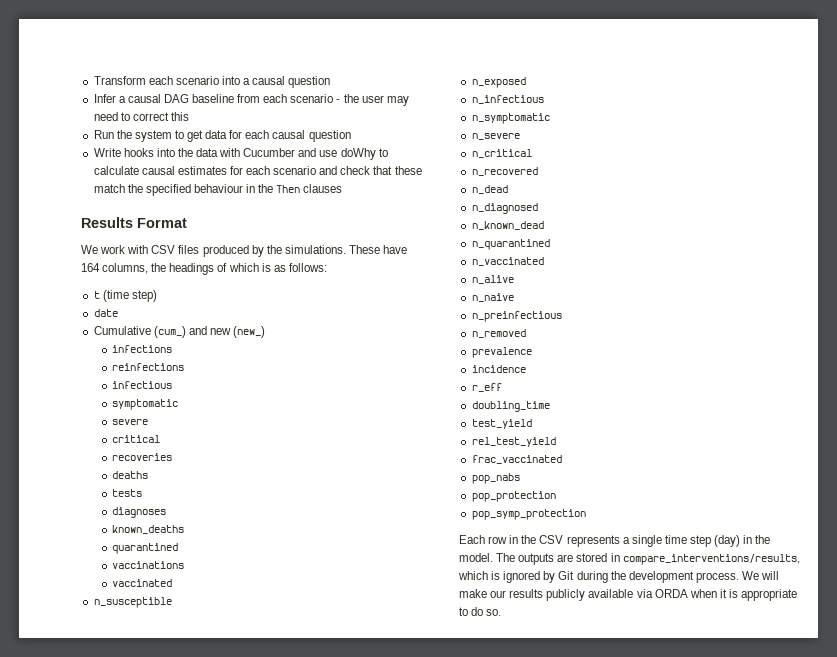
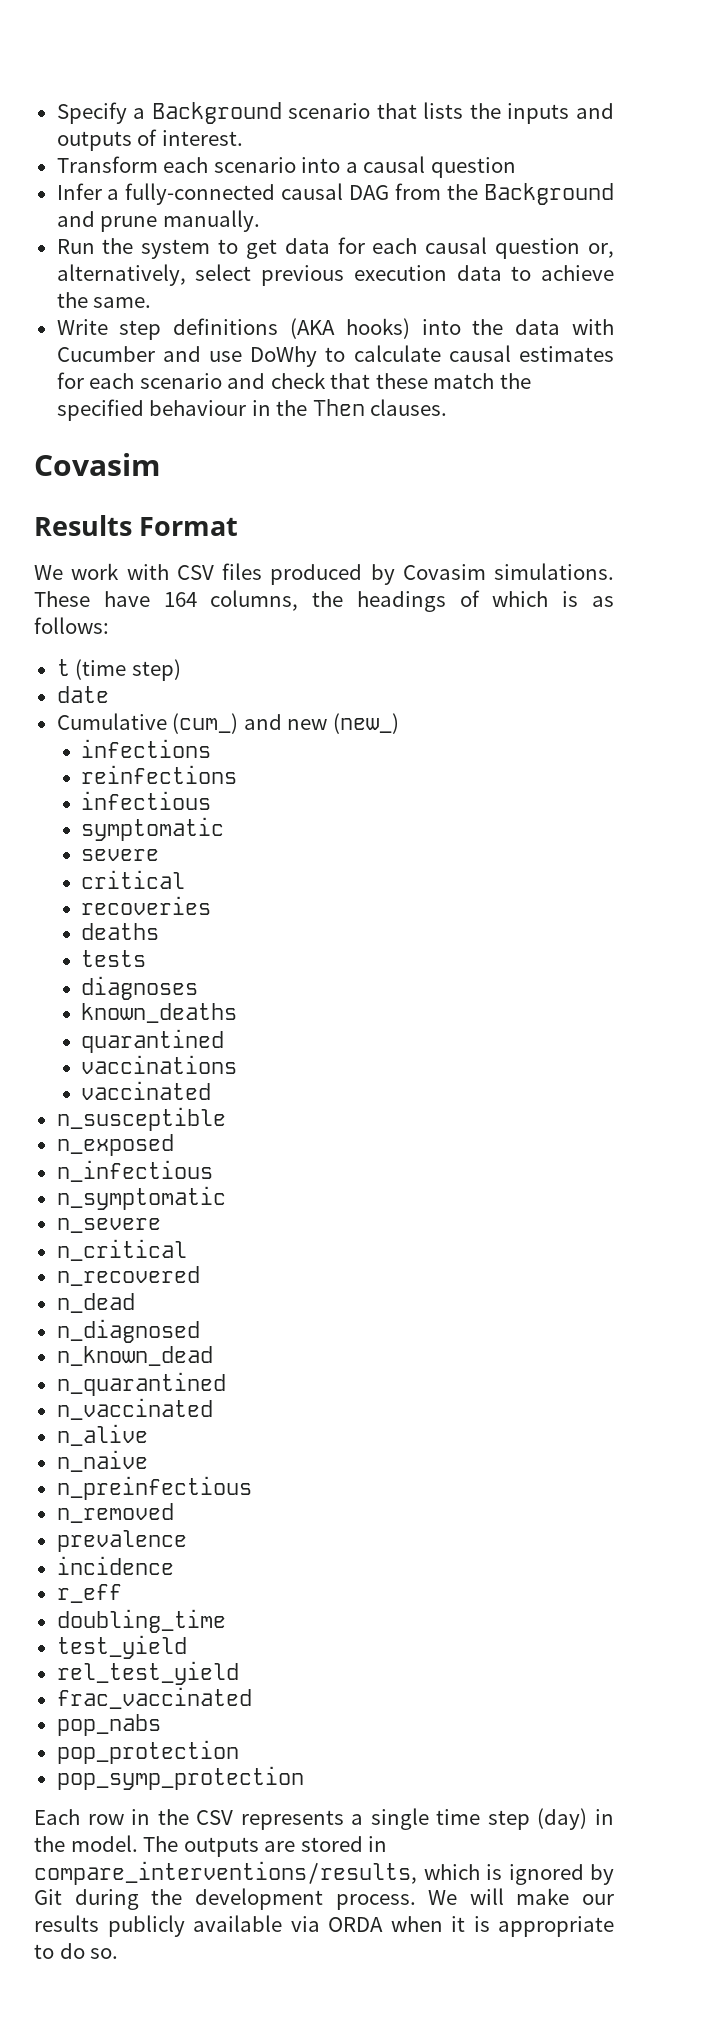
+ Specify a Background scenario that lists the inputs and outputs of interest.
- Infer a causal DAG baseline from each scenario - the user may need to correct this
+ Infer a fully-connected causal DAG from the Background and prune manually.
- Run the system to get data for each causal question
- Write hooks into the data with Cucumber and use doWhy to calculate causal estimates for each scenario and check that these match the specified behaviour in the Then clauses
+ Run the system to get data for each causal question or, alternatively, select previous execution data to achieve the same.
+ Write step definitions (AKA hooks) into the data with Cucumber and use DoWhy to calculate causal estimates for each scenario and check that these match the specified behaviour in the Then clauses.
+ Covasim
- We work with CSV files produced by the simulations.
+ We work with CSV files produced by Covasim simulations.

